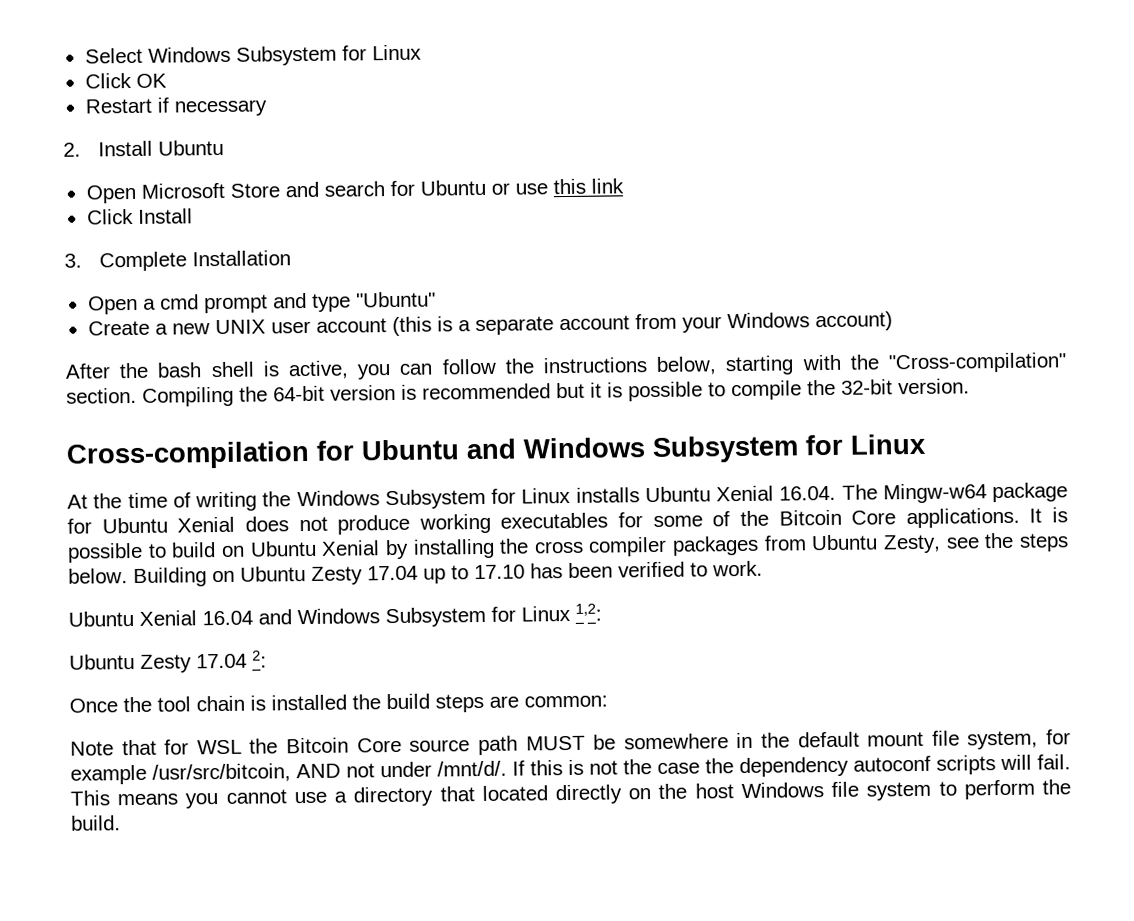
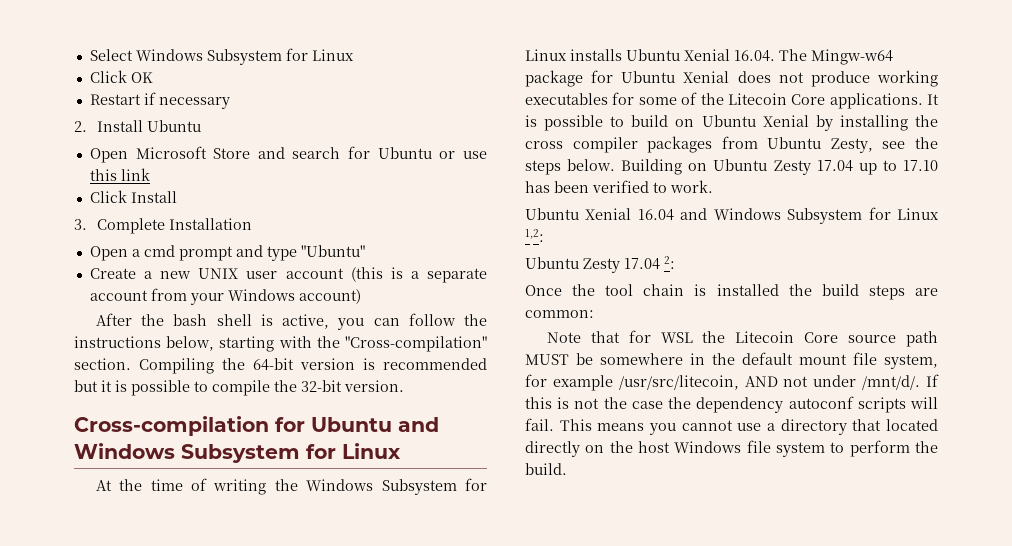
- At the time of writing the Windows Subsystem for Linux installs Ubuntu Xenial 16.04. The Mingw-w64 package for Ubuntu Xenial does not produce working executables for some of the Bitcoin Core applications.
+ At the time of writing the Windows Subsystem for Linux installs Ubuntu Xenial 16.04. The Mingw-w64 package for Ubuntu Xenial does not produce working executables for some of the Litecoin Core applications.
- Note that for WSL the Bitcoin Core source path MUST be somewhere in the default mount file system, for example /usr/src/bitcoin, AND not under /mnt/d/.
+ Note that for WSL the Litecoin Core source path MUST be somewhere in the default mount file system, for example /usr/src/litecoin, AND not under /mnt/d/.

